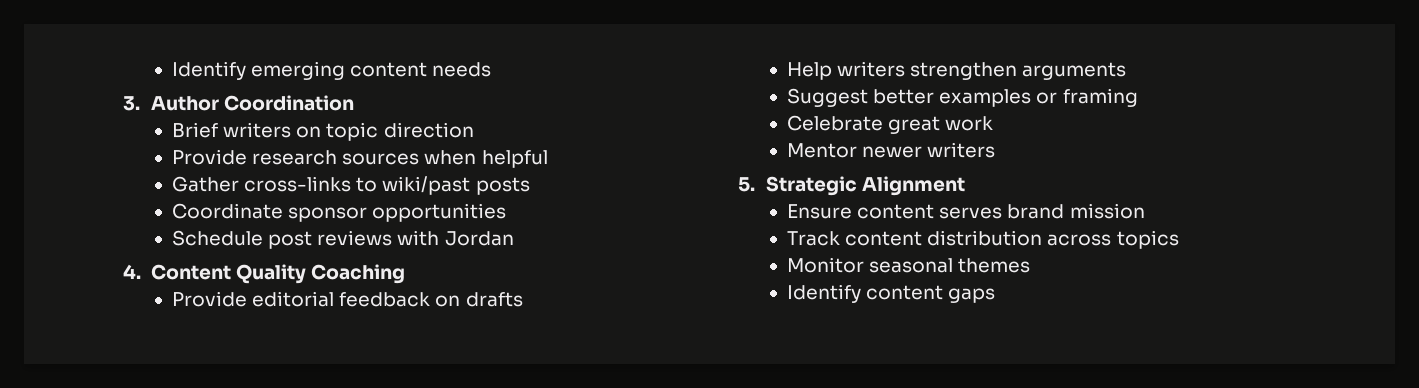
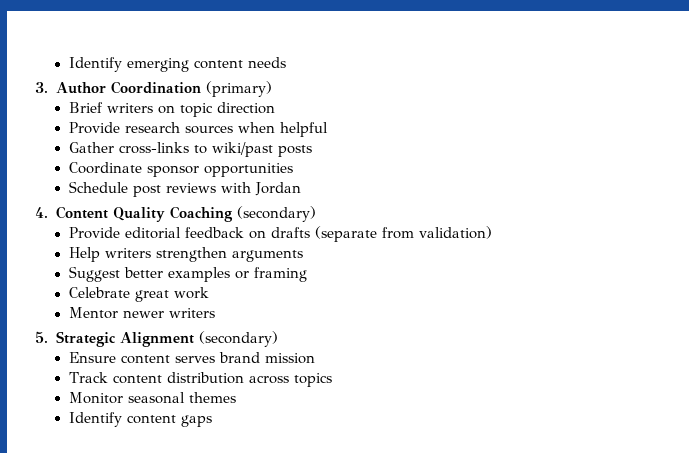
- 3. Author Coordination
+ 3. Author Coordination (primary)
- 4. Content Quality Coaching
+ 4. Content Quality Coaching (secondary)
- Provide editorial feedback on drafts
+ Provide editorial feedback on drafts (separate from validation)
- 5. Strategic Alignment
+ 5. Strategic Alignment (secondary)

